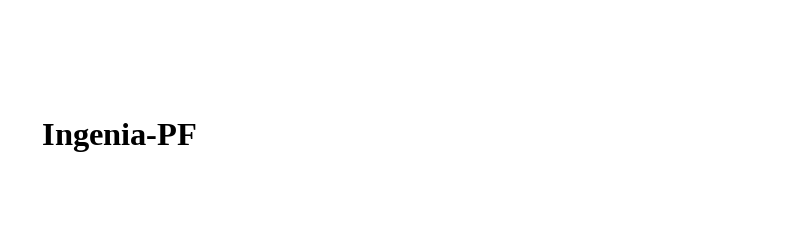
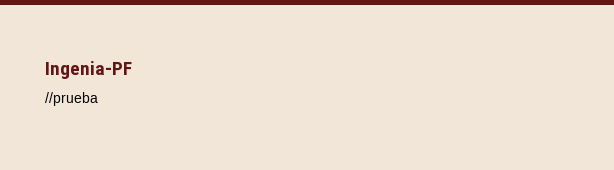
+ //prueba

